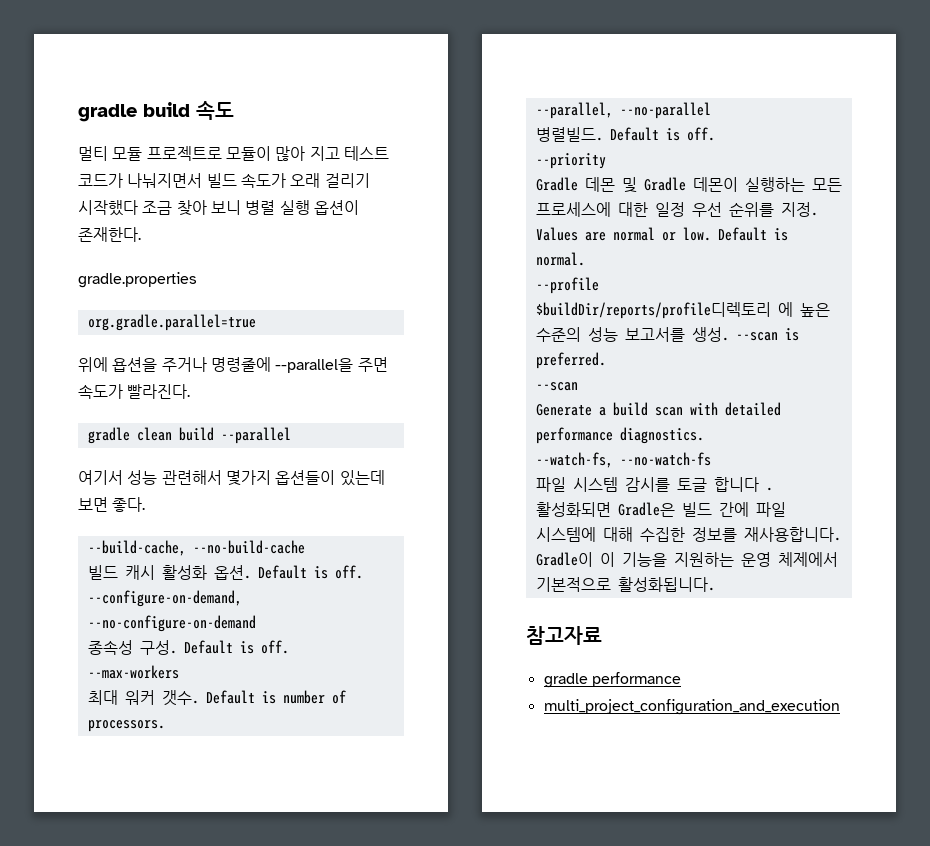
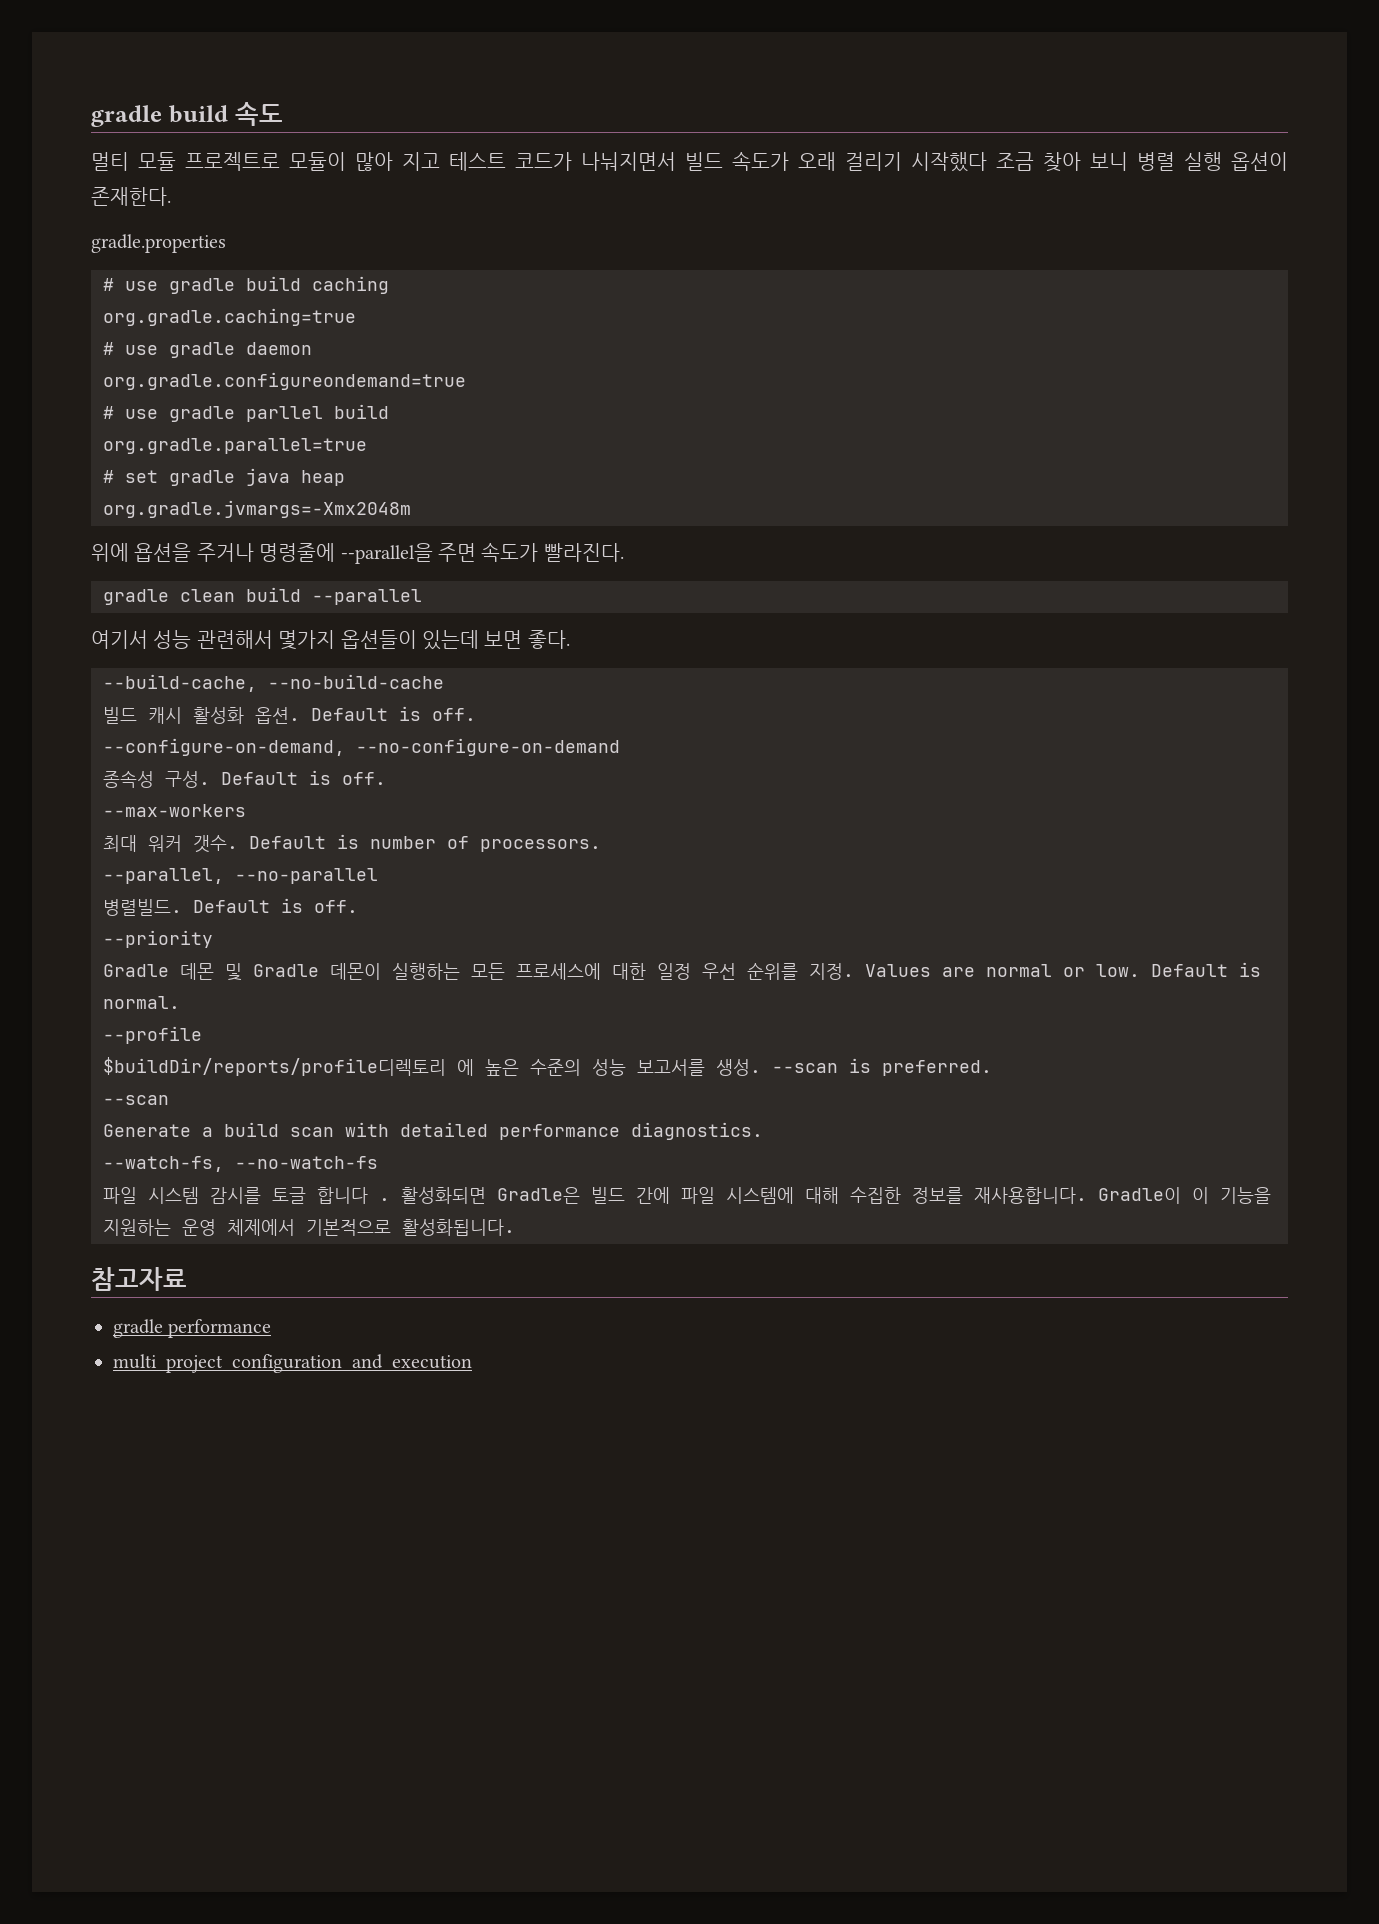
+ # use gradle build caching
+ org.gradle.caching=true
+ # use gradle daemon
+ org.gradle.configureondemand=true
+ # use gradle parllel build
  org.gradle.parallel=true
+ # set gradle java heap
+ org.gradle.jvmargs=-Xmx2048m

